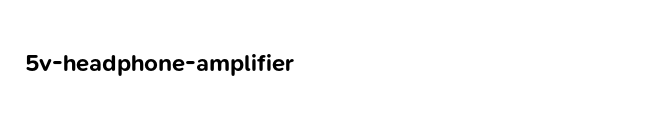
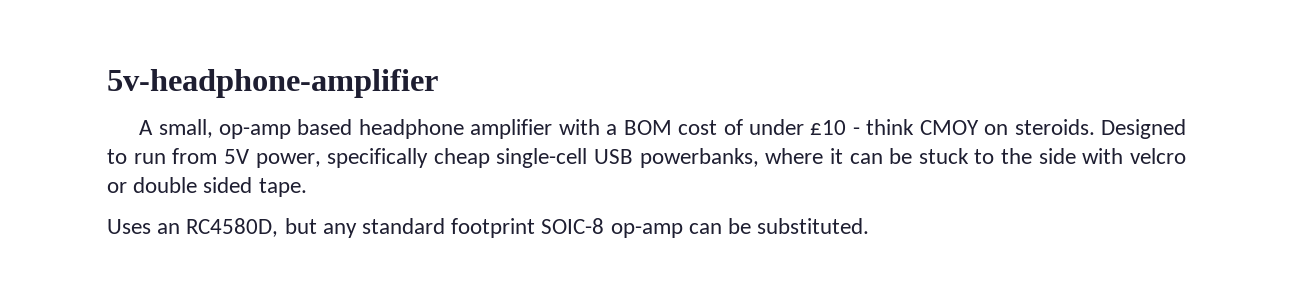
+ A small, op-amp based headphone amplifier with a BOM cost of under £10 - think CMOY on steroids. Designed to run from 5V power, specifically cheap single-cell USB powerbanks, where it can be stuck to the side with velcro or double sided tape.
+ Uses an RC4580D, but any standard footprint SOIC-8 op-amp can be substituted.

